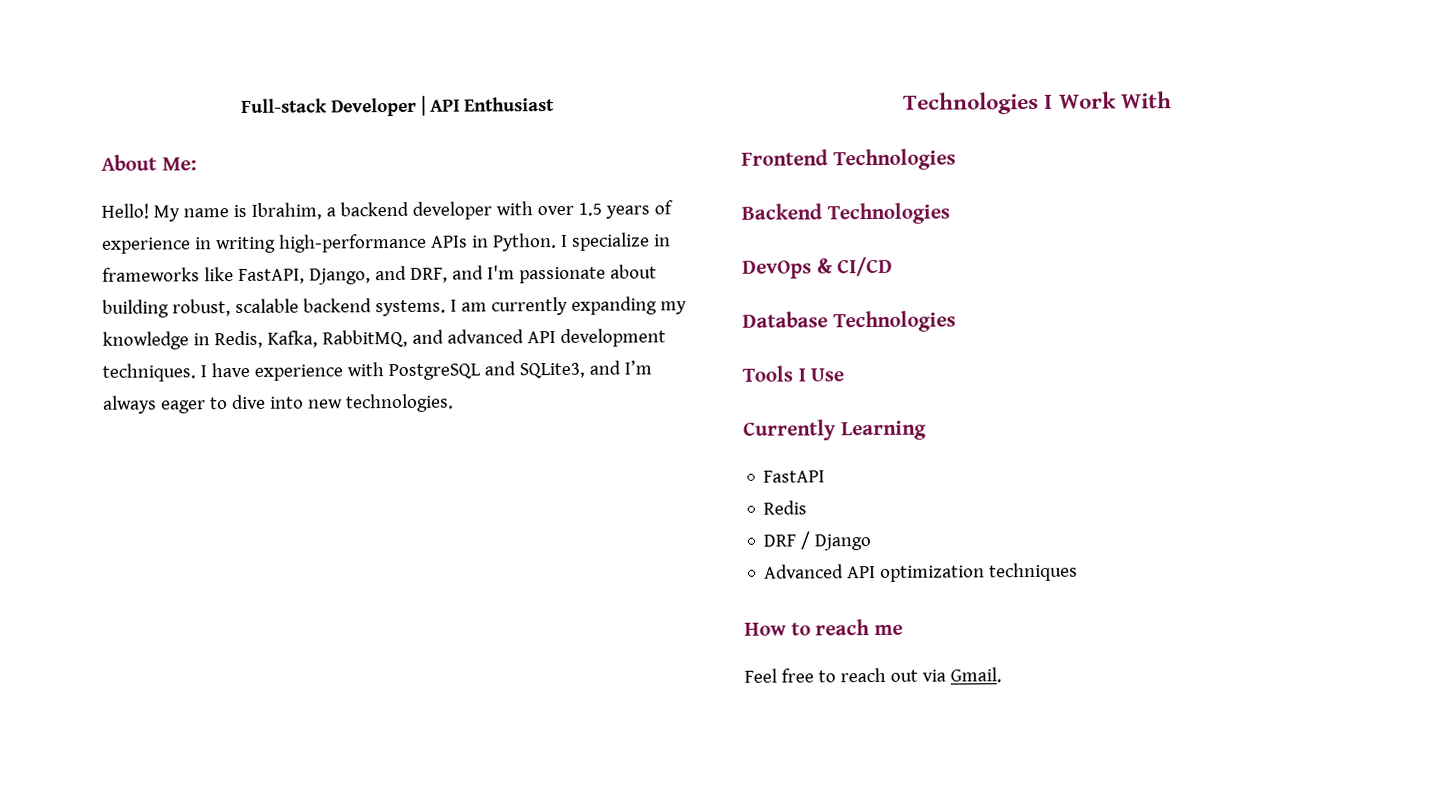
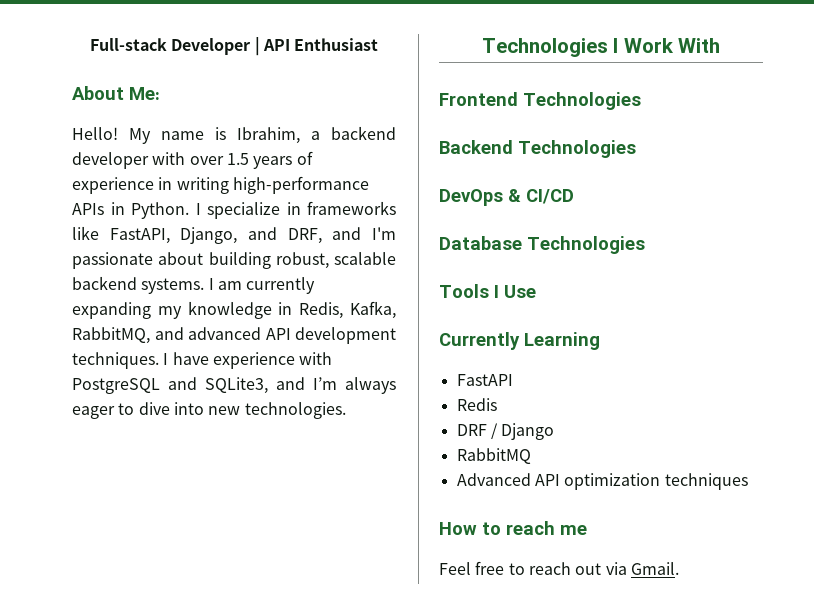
+ RabbitMQ

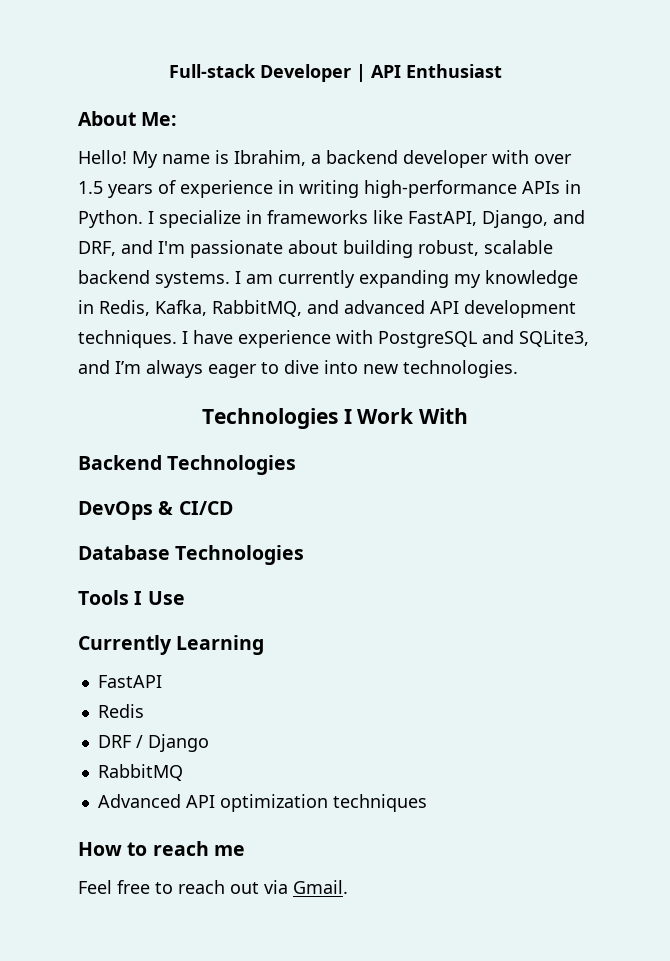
- Frontend Technologies

